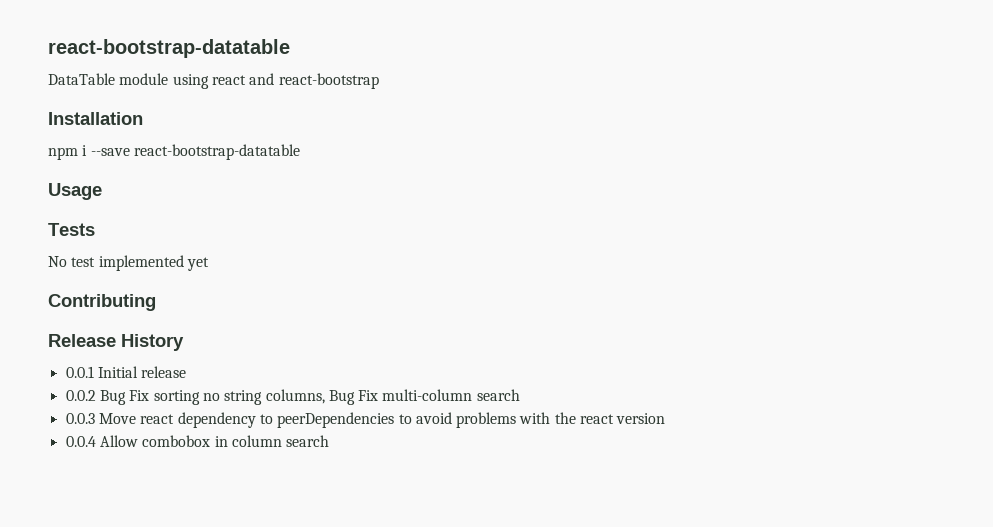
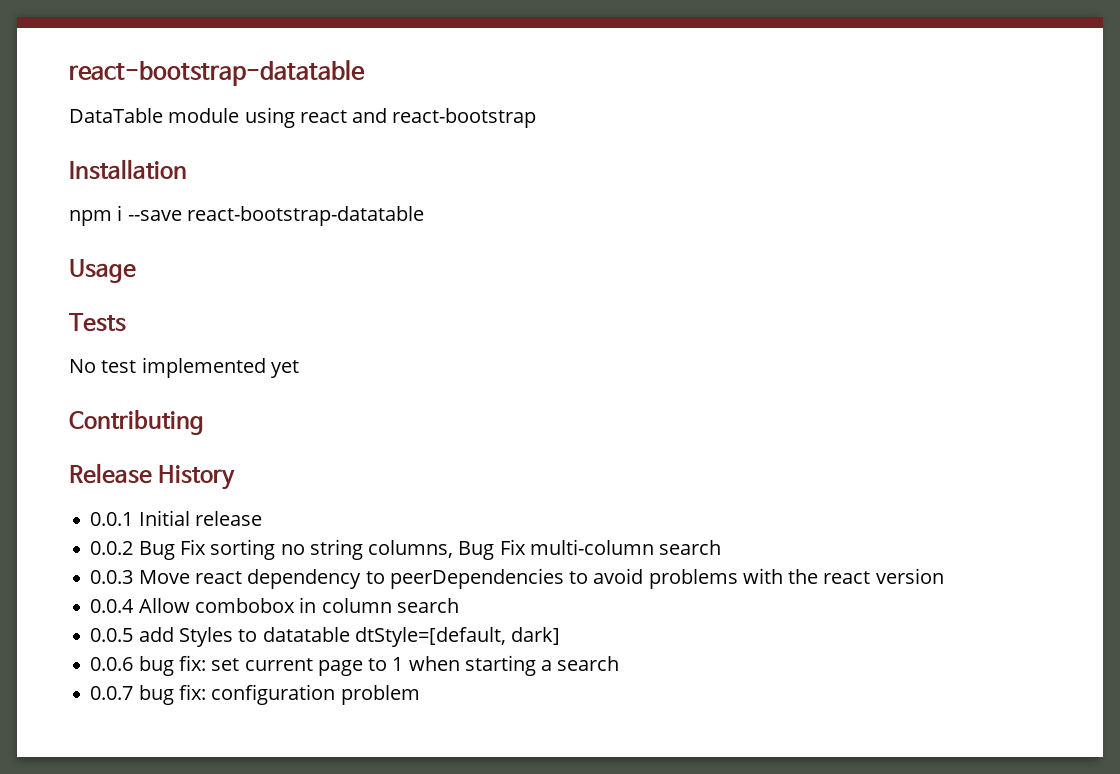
+ 0.0.5 add Styles to datatable dtStyle=[default, dark]
+ 0.0.6 bug fix: set current page to 1 when starting a search
+ 0.0.7 bug fix: configuration problem

